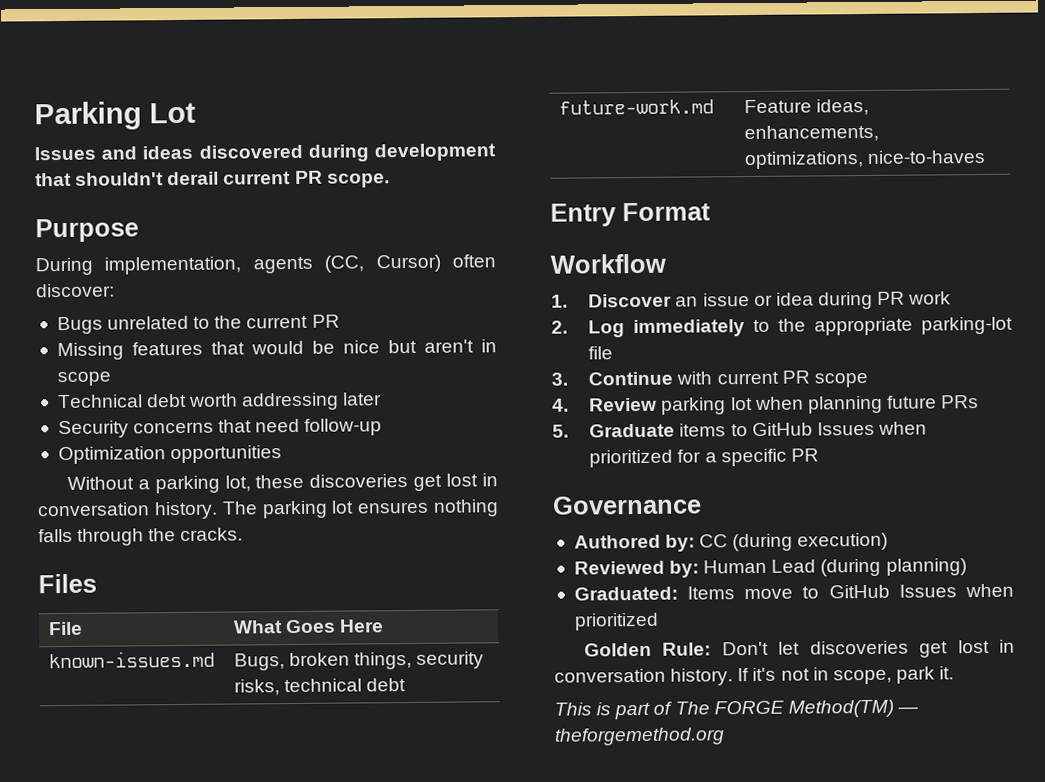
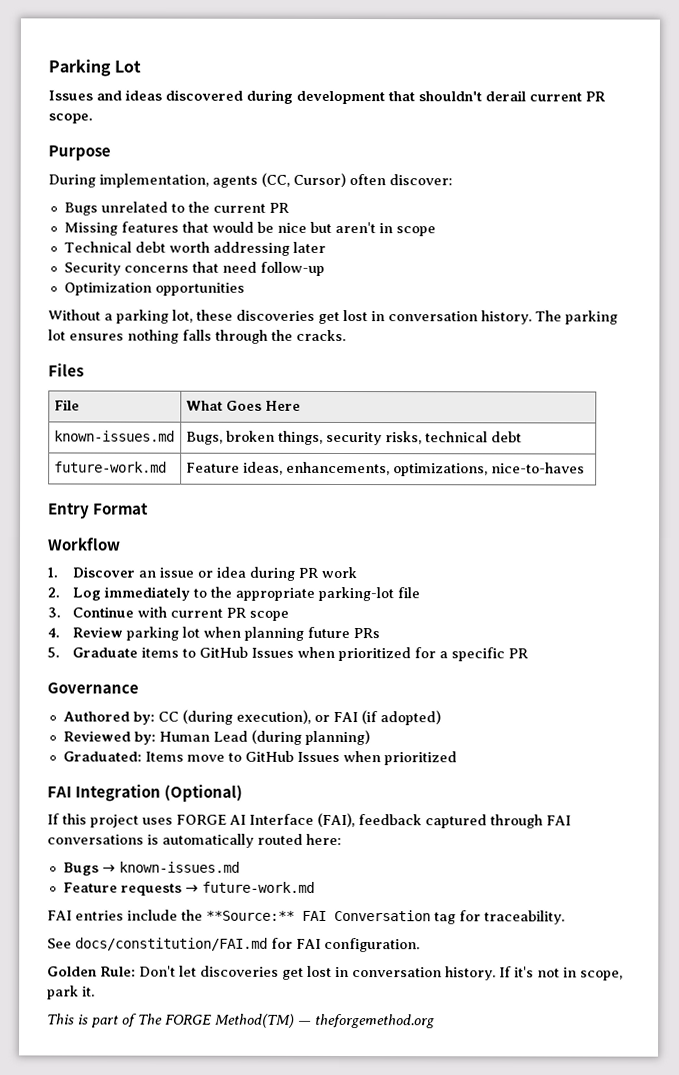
- Authored by: CC (during execution)
+ Authored by: CC (during execution), or FAI (if adopted)
+ FAI Integration (Optional)
+ If this project uses FORGE AI Interface (FAI), feedback captured through FAI conversations is automatically routed here:
+ Bugs → known-issues.md
+ Feature requests → future-work.md
+ FAI entries include the **Source:** FAI Conversation tag for traceability.
+ See docs/constitution/FAI.md for FAI configuration.

